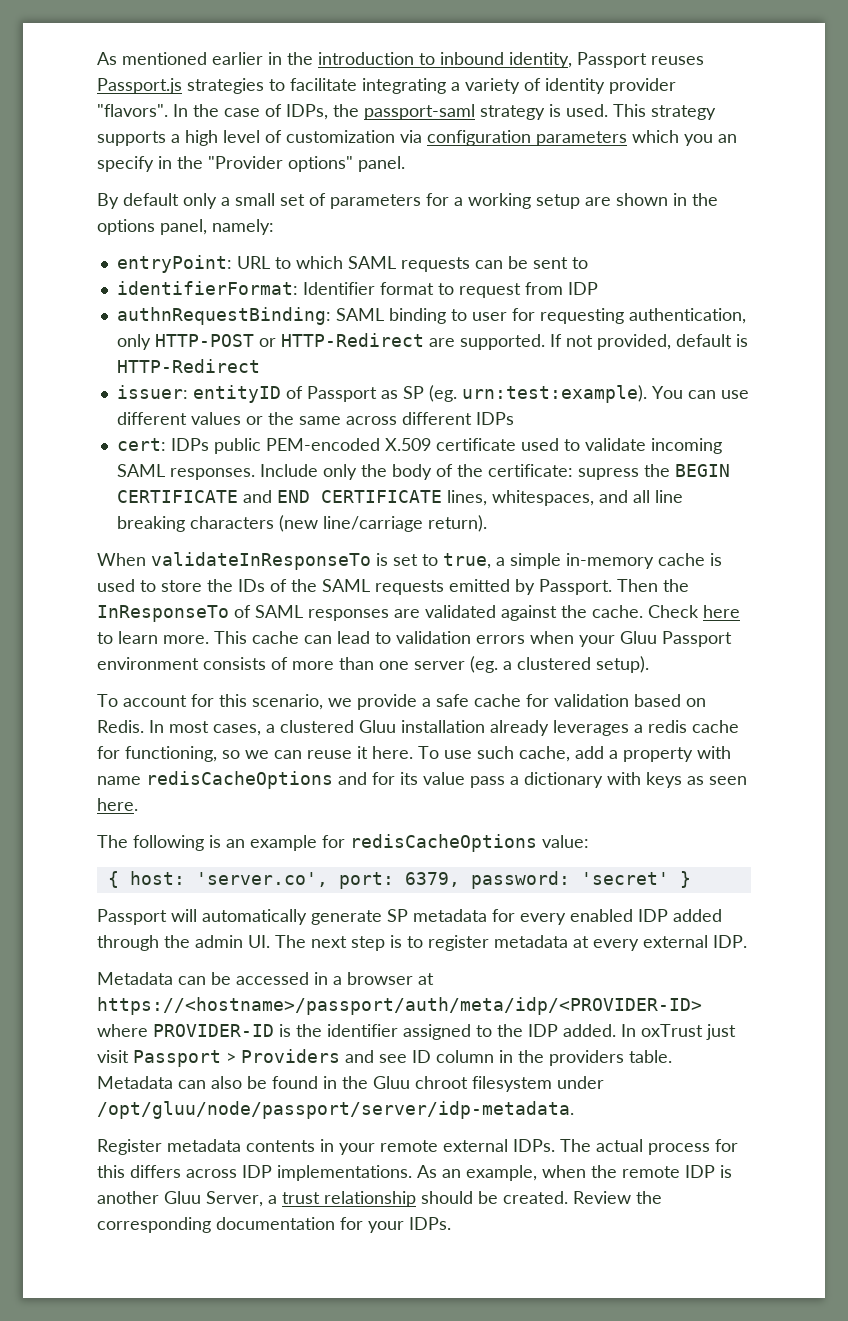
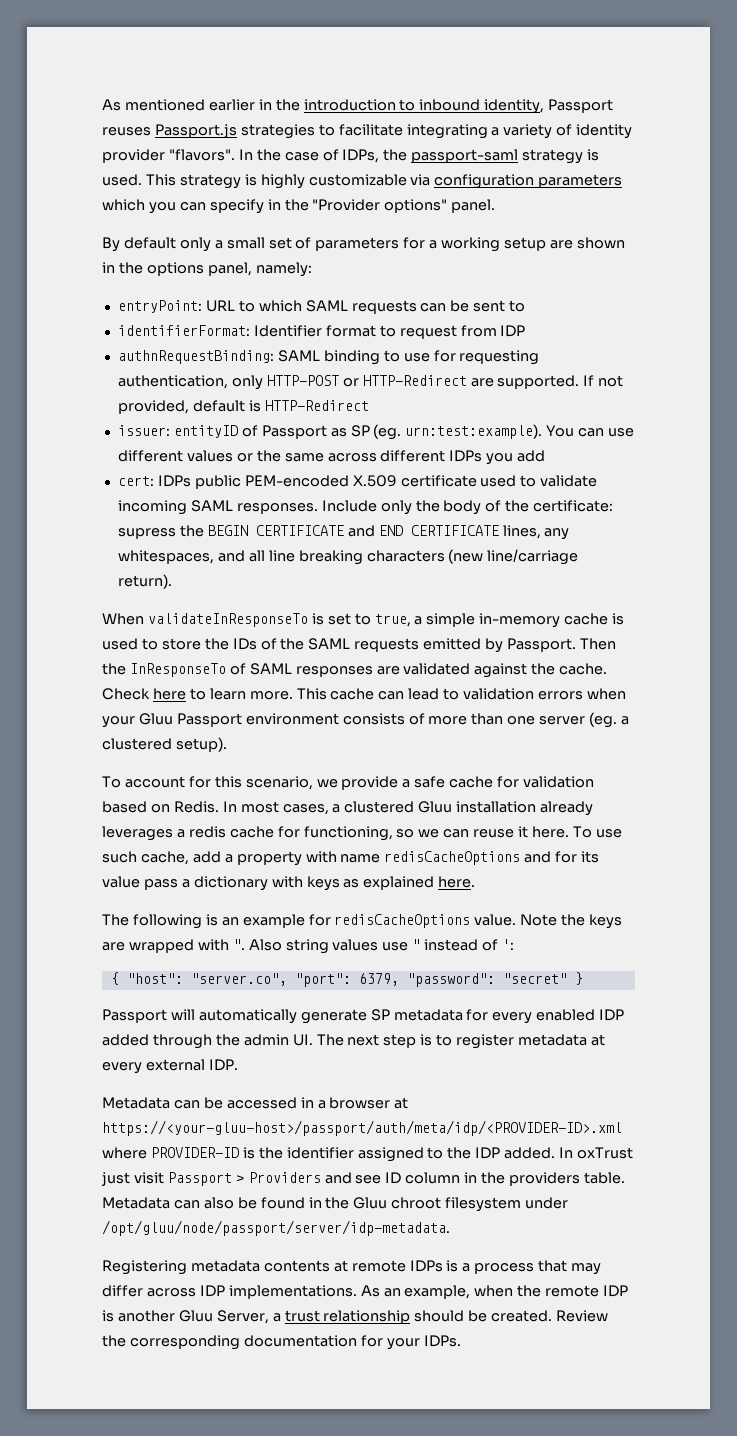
- This strategy supports a high level of customization via configuration parameters which you an specify in the "Provider options" panel.
+ This strategy is highly customizable via configuration parameters which you can specify in the "Provider options" panel.
- authnRequestBinding: SAML binding to user for requesting authentication, only HTTP-POST or HTTP-Redirect are supported.
+ authnRequestBinding: SAML binding to use for requesting authentication, only HTTP-POST or HTTP-Redirect are supported.
- You can use different values or the same across different IDPs
+ You can use different values or the same across different IDPs you add
- Include only the body of the certificate: supress the BEGIN CERTIFICATE and END CERTIFICATE lines, whitespaces, and all line breaking characters (new line/carriage return).
+ Include only the body of the certificate: supress the BEGIN CERTIFICATE and END CERTIFICATE lines, any whitespaces, and all line breaking characters (new line/carriage return).
- To use such cache, add a property with name redisCacheOptions and for its value pass a dictionary with keys as seen here.
+ To use such cache, add a property with name redisCacheOptions and for its value pass a dictionary with keys as explained here.
- The following is an example for redisCacheOptions value:
- { host: 'server.co', port: 6379, password: 'secret' }
+ The following is an example for redisCacheOptions value. Note the keys are wrapped with ". Also string values use " instead of ':
+ { "host": "server.co", "port": 6379, "password": "secret" }
- Metadata can be accessed in a browser at https://<hostname>/passport/auth/meta/idp/<PROVIDER-ID> where PROVIDER-ID is the identifier assigned to the IDP added.
+ Metadata can be accessed in a browser at https://<your-gluu-host>/passport/auth/meta/idp/<PROVIDER-ID>.xml where PROVIDER-ID is the identifier assigned to the IDP added.
- Register metadata contents in your remote external IDPs. The actual process for this differs across IDP implementations.
+ Registering metadata contents at remote IDPs is a process that may differ across IDP implementations.

